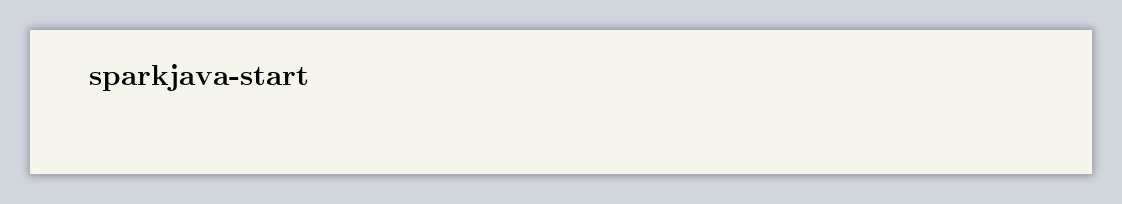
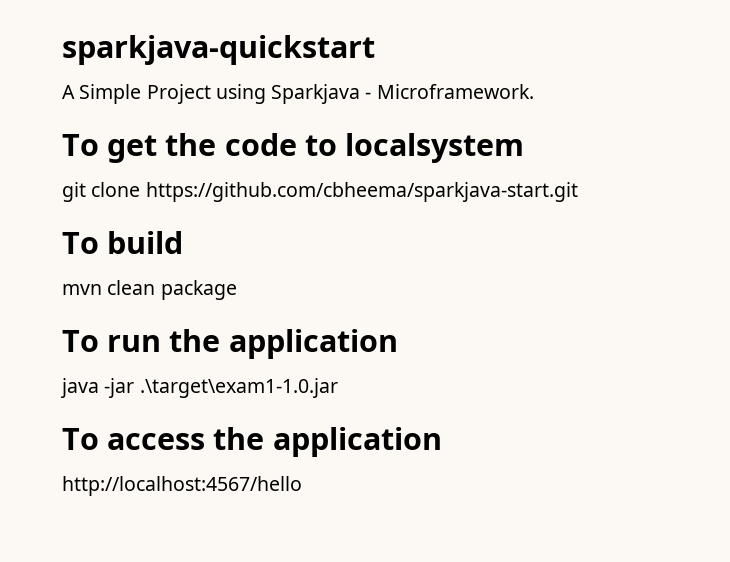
- sparkjava-start
+ sparkjava-quickstart
+ A Simple Project using Sparkjava - Microframework.
+ To get the code to localsystem
+ git clone https://github.com/cbheema/sparkjava-start.git
+ To build
+ mvn clean package
+ To run the application
+ java -jar .\target\exam1-1.0.jar
+ To access the application
+ http://localhost:4567/hello

